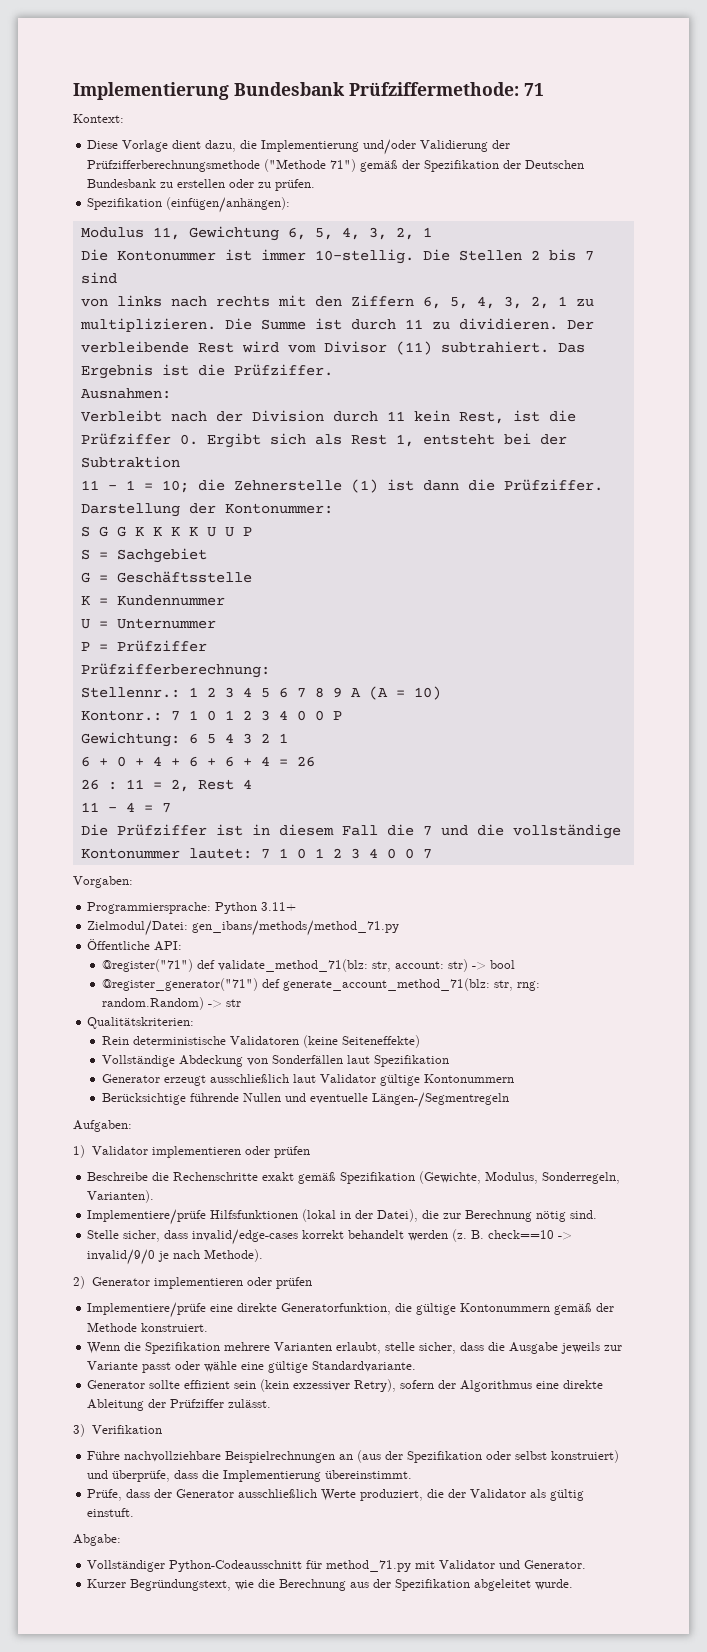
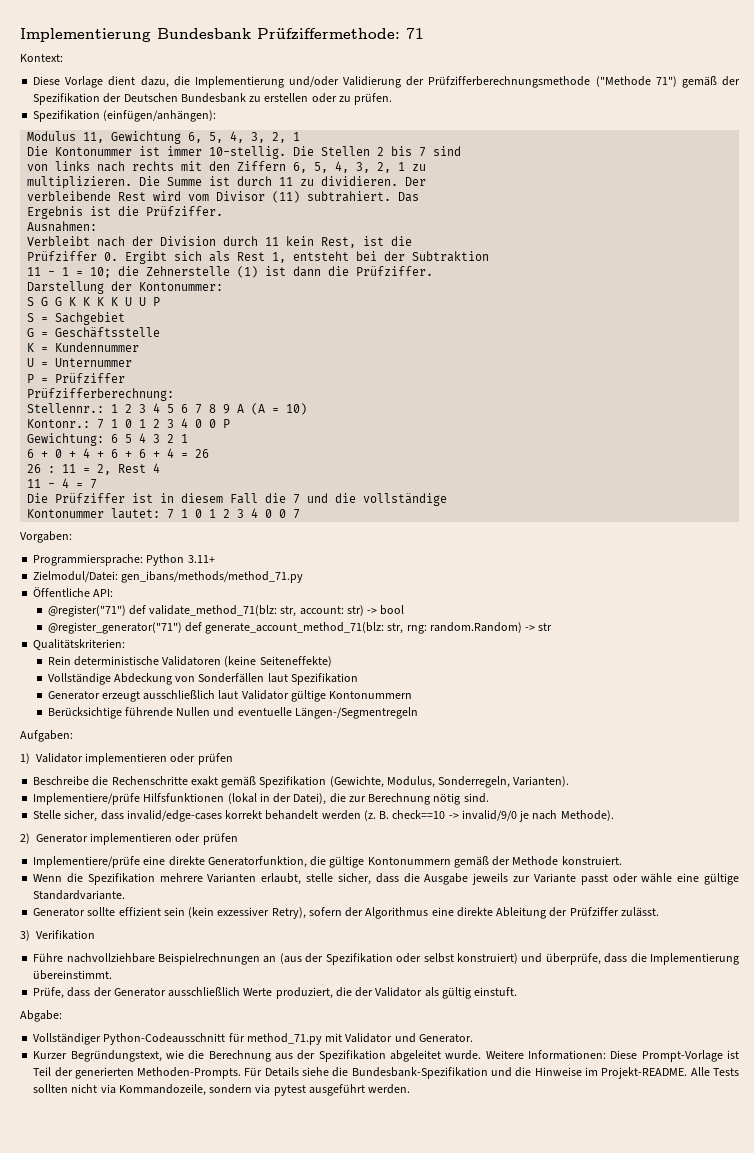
+ Weitere Informationen: Diese Prompt-Vorlage ist Teil der generierten Methoden-Prompts. Für Details siehe die Bundesbank-Spezifikation und die Hinweise im Projekt-README. Alle Tests sollten nicht via Kommandozeile, sondern via pytest ausgeführt werden.

